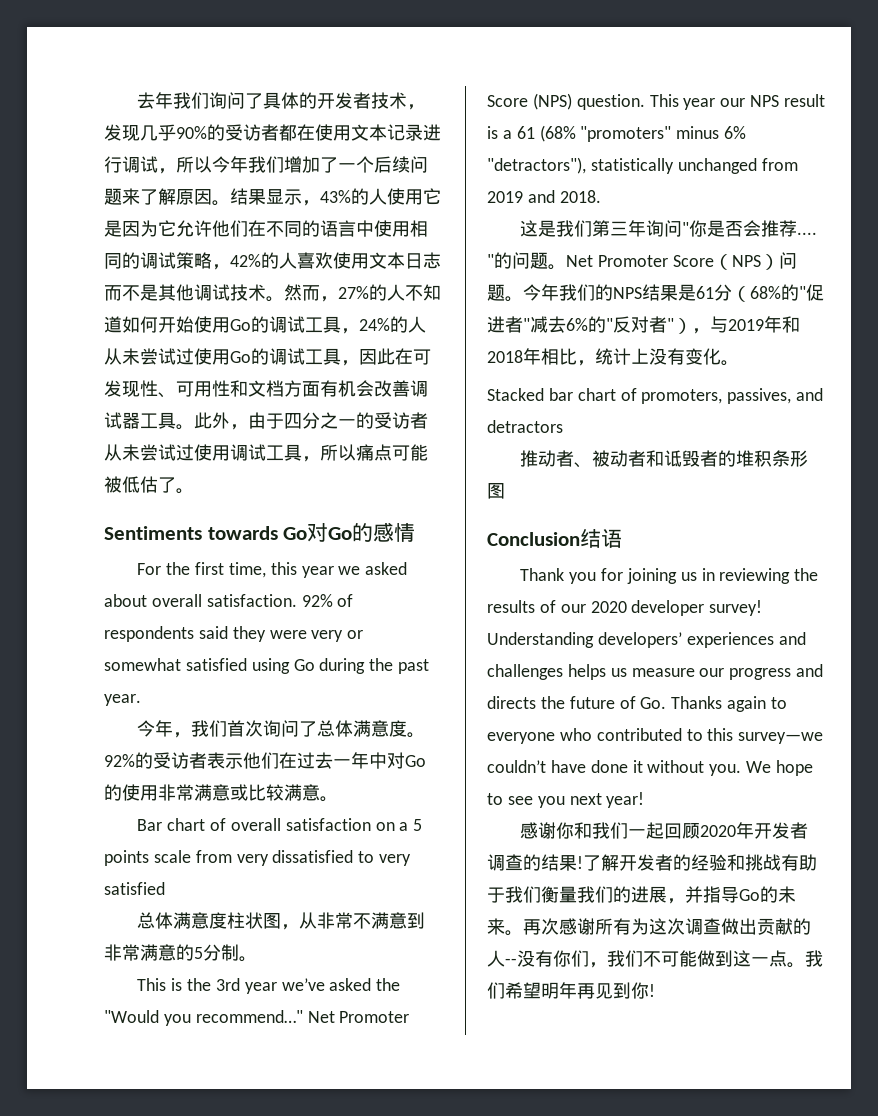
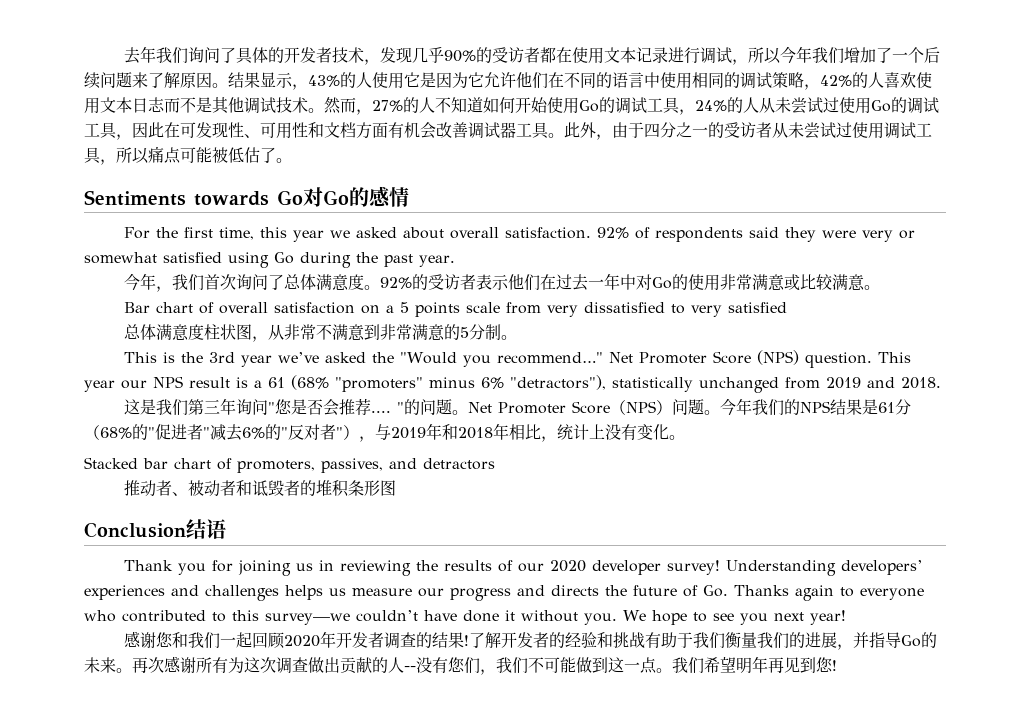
- 这是我们第三年询问"你是否会推荐....
+ 这是我们第三年询问"您是否会推荐....
- 感谢你和我们一起回顾2020年开发者调查的结果!
+ 感谢您和我们一起回顾2020年开发者调查的结果!
- 再次感谢所有为这次调查做出贡献的人--没有你们，我们不可能做到这一点。
+ 再次感谢所有为这次调查做出贡献的人--没有您们，我们不可能做到这一点。
- 我们希望明年再见到你!
+ 我们希望明年再见到您!

